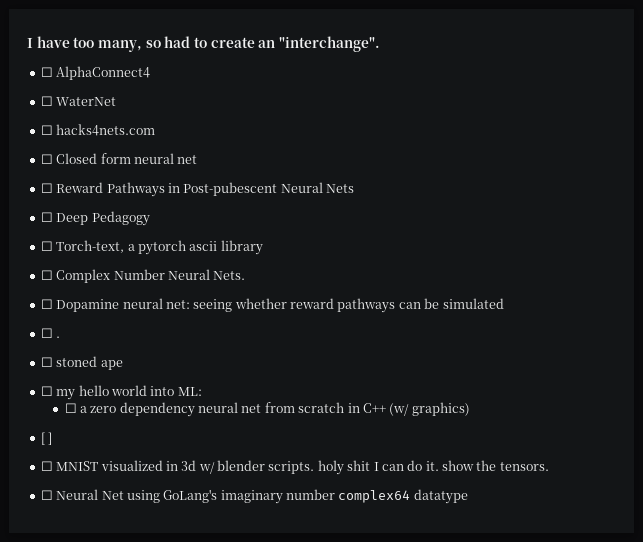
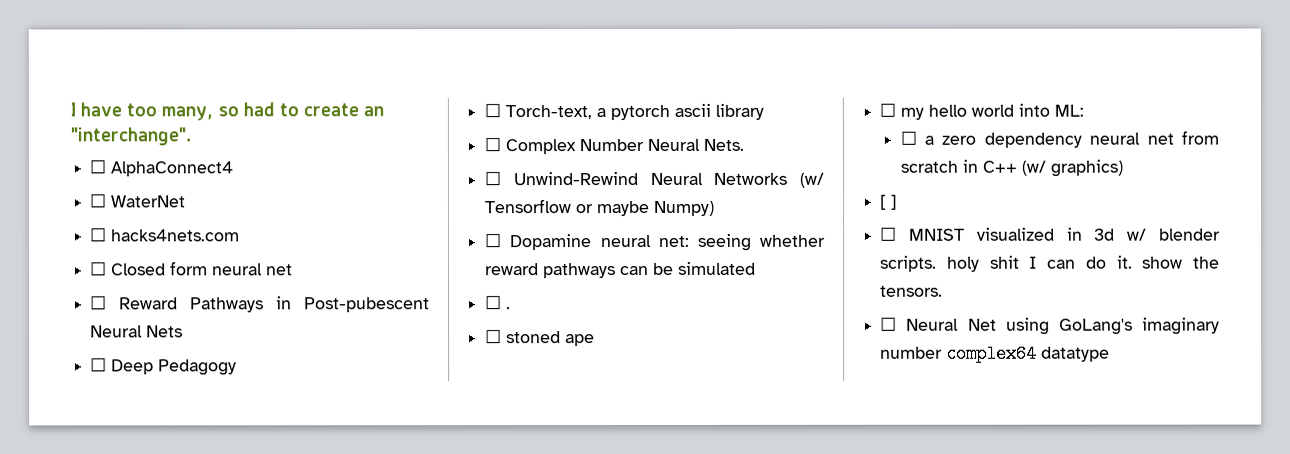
+ ☐ Unwind-Rewind Neural Networks (w/ Tensorflow or maybe Numpy)

